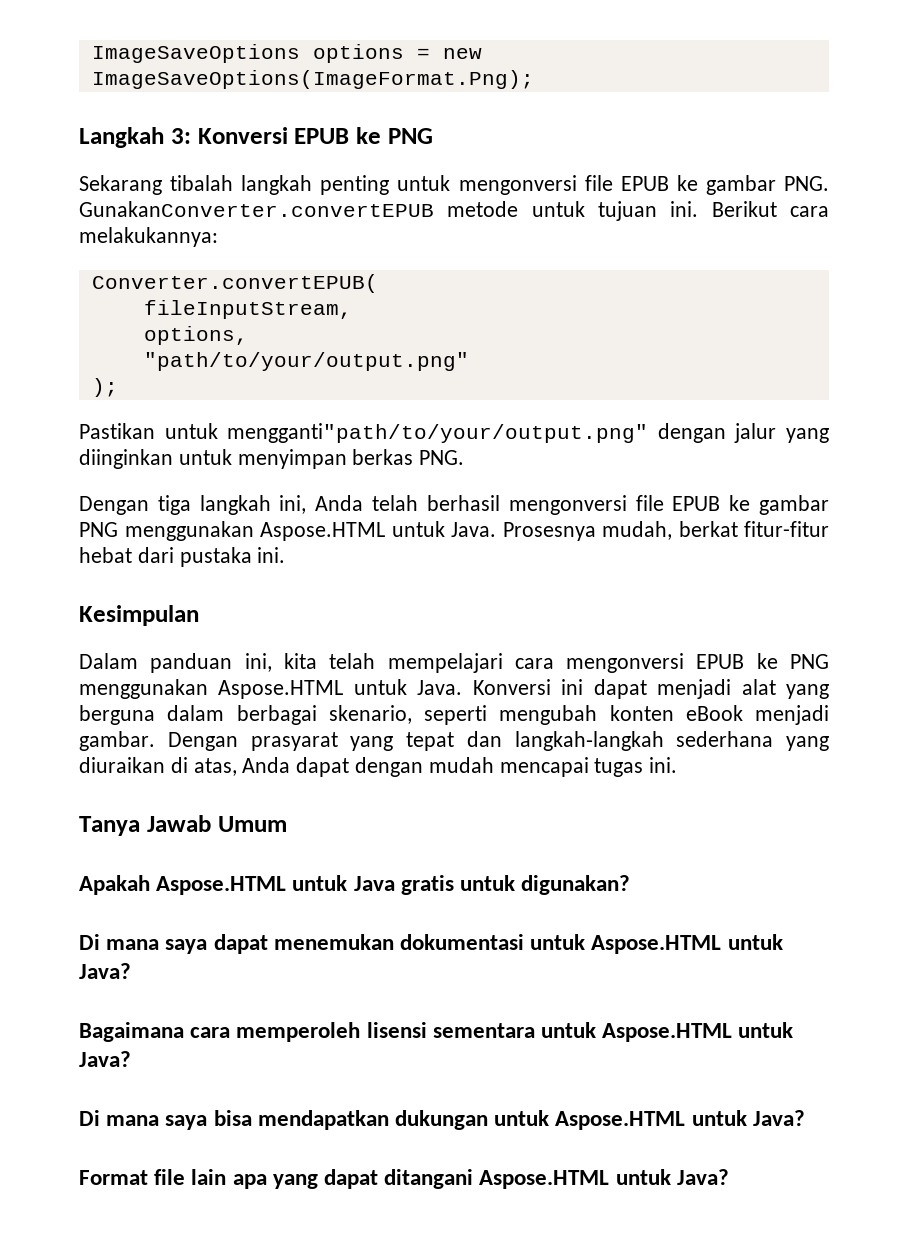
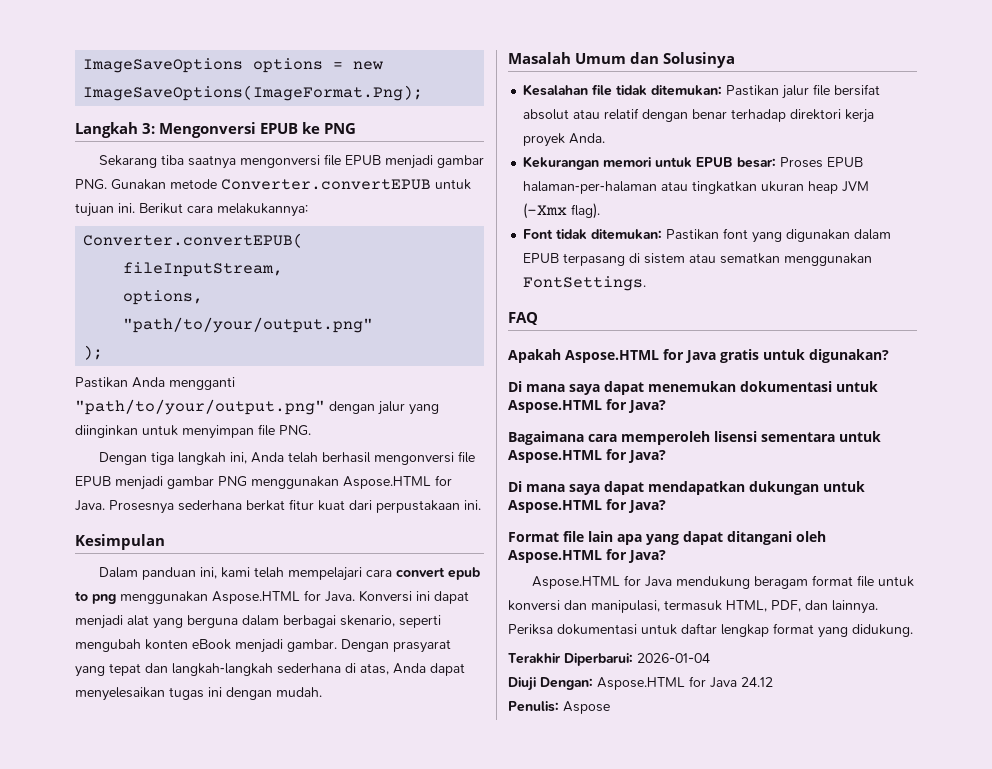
- Langkah 3: Konversi EPUB ke PNG
+ Langkah 3: Mengonversi EPUB ke PNG
- Sekarang tibalah langkah penting untuk mengonversi file EPUB ke gambar PNG. GunakanConverter.convertEPUB metode untuk tujuan ini.
+ Sekarang tiba saatnya mengonversi file EPUB menjadi gambar PNG. Gunakan metode Converter.convertEPUB untuk tujuan ini.
- Pastikan untuk mengganti"path/to/your/output.png" dengan jalur yang diinginkan untuk menyimpan berkas PNG.
+ Pastikan Anda mengganti "path/to/your/output.png" dengan jalur yang diinginkan untuk menyimpan file PNG.
- Dengan tiga langkah ini, Anda telah berhasil mengonversi file EPUB ke gambar PNG menggunakan Aspose.HTML untuk Java.
+ Dengan tiga langkah ini, Anda telah berhasil mengonversi file EPUB menjadi gambar PNG menggunakan Aspose.HTML for Java.
- Prosesnya mudah, berkat fitur-fitur hebat dari pustaka ini.
+ Prosesnya sederhana berkat fitur kuat dari perpustakaan ini.
- Dalam panduan ini, kita telah mempelajari cara mengonversi EPUB ke PNG menggunakan Aspose.HTML untuk Java.
+ Dalam panduan ini, kami telah mempelajari cara convert epub to png menggunakan Aspose.HTML for Java.
- Dengan prasyarat yang tepat dan langkah‑langkah sederhana yang diuraikan di atas, Anda dapat dengan mudah mencapai tugas ini.
- Tanya Jawab Umum
+ Dengan prasyarat yang tepat dan langkah‑langkah sederhana di atas, Anda dapat menyelesaikan tugas ini dengan mudah.
+ Masalah Umum dan Solusinya
+ Kesalahan file tidak ditemukan: Pastikan jalur file bersifat absolut atau relatif dengan benar terhadap direktori kerja proyek Anda.
+ Kekurangan memori untuk EPUB besar: Proses EPUB halaman‑per‑halaman atau tingkatkan ukuran heap JVM (-Xmx flag).
+ Font tidak ditemukan: Pastikan font yang digunakan dalam EPUB terpasang di sistem atau sematkan menggunakan FontSettings.
+ FAQ
- Apakah Aspose.HTML untuk Java gratis untuk digunakan?
+ Apakah Aspose.HTML for Java gratis untuk digunakan?
- Di mana saya dapat menemukan dokumentasi untuk Aspose.HTML untuk Java?
+ Di mana saya dapat menemukan dokumentasi untuk Aspose.HTML for Java?
- Bagaimana cara memperoleh lisensi sementara untuk Aspose.HTML untuk Java?
+ Bagaimana cara memperoleh lisensi sementara untuk Aspose.HTML for Java?
- Di mana saya bisa mendapatkan dukungan untuk Aspose.HTML untuk Java?
+ Di mana saya dapat mendapatkan dukungan untuk Aspose.HTML for Java?
- Format file lain apa yang dapat ditangani Aspose.HTML untuk Java?
+ Format file lain apa yang dapat ditangani oleh Aspose.HTML for Java?
+ Aspose.HTML for Java mendukung beragam format file untuk konversi dan manipulasi, termasuk HTML, PDF, dan lainnya. Periksa dokumentasi untuk daftar lengkap format yang didukung.
+ Terakhir Diperbarui: 2026-01-04
+ Diuji Dengan: Aspose.HTML for Java 24.12
+ Penulis: Aspose

